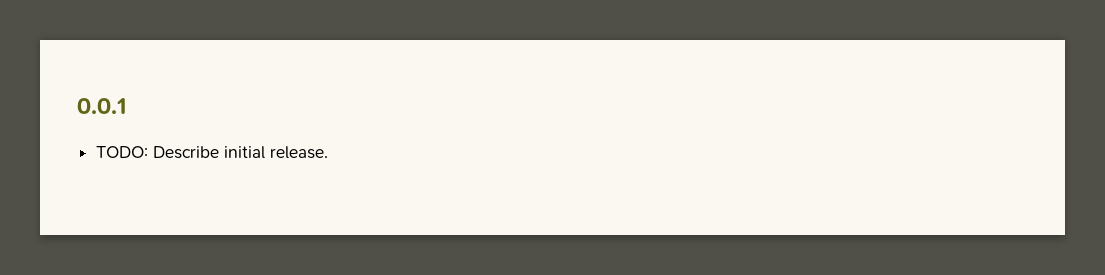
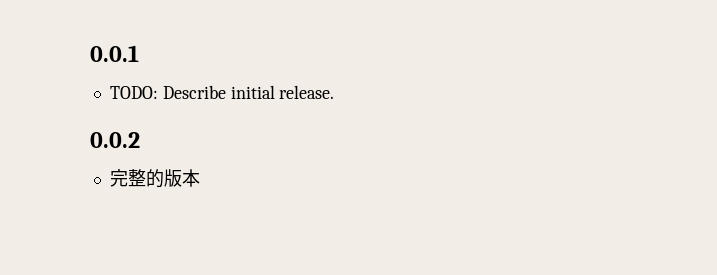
+ 0.0.2
+ 完整的版本

